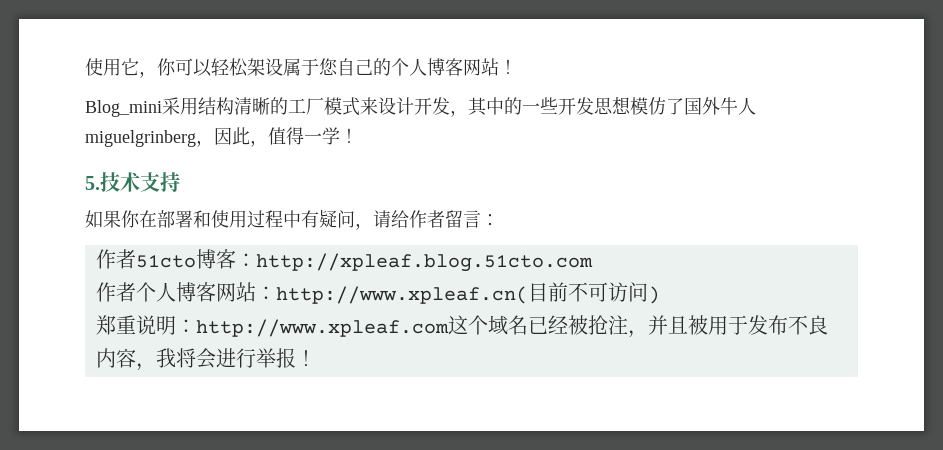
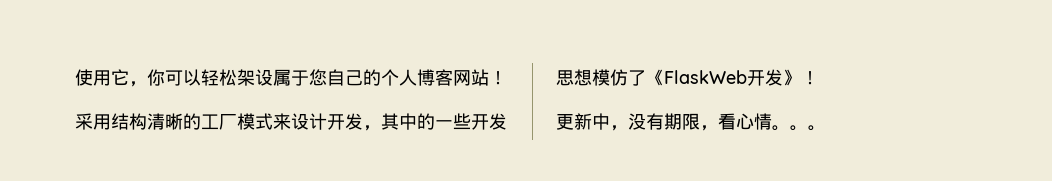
- Blog_mini采用结构清晰的工厂模式来设计开发，其中的一些开发思想模仿了国外牛人miguelgrinberg，因此，值得一学！
- 5.技术支持
- 如果你在部署和使用过程中有疑问，请给作者留言：
- 作者51cto博客：http://xpleaf.blog.51cto.com
- 作者个人博客网站：http://www.xpleaf.cn(目前不可访问)
- 郑重说明：http://www.xpleaf.com这个域名已经被抢注，并且被用于发布不良内容，我将会进行举报！
+ 采用结构清晰的工厂模式来设计开发，其中的一些开发思想模仿了《FlaskWeb开发》！
+ 更新中，没有期限，看心情。。。

